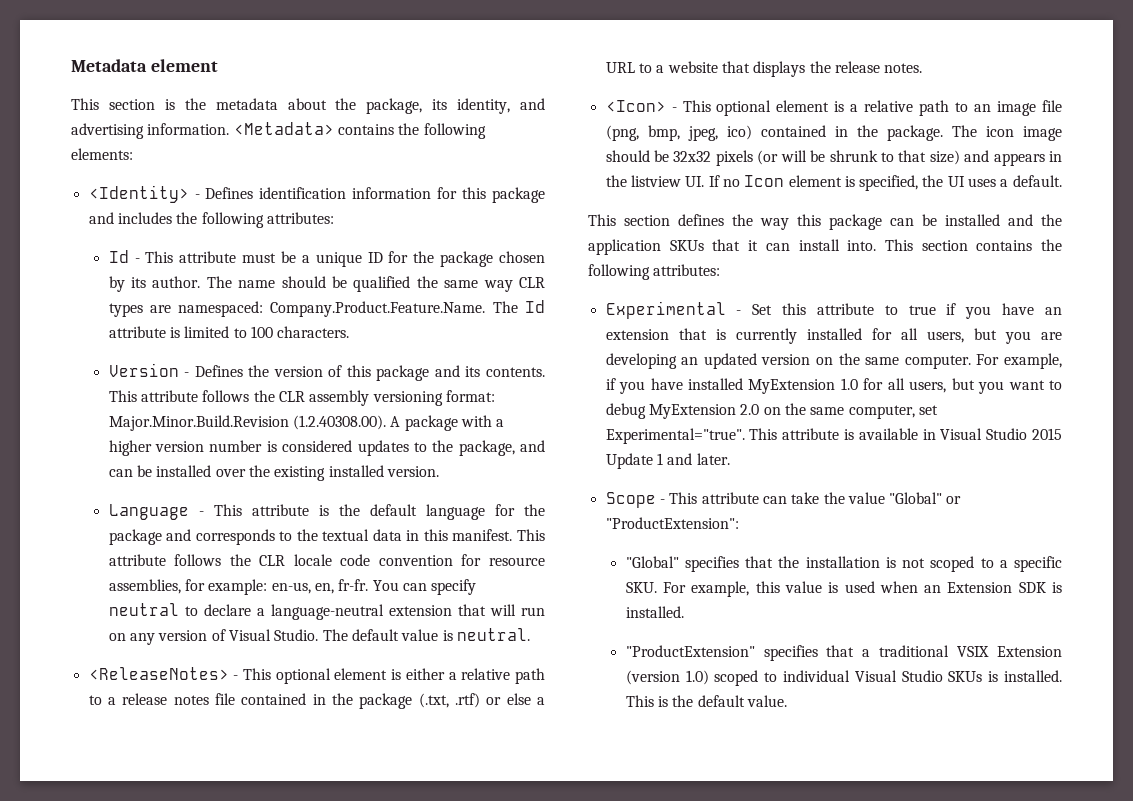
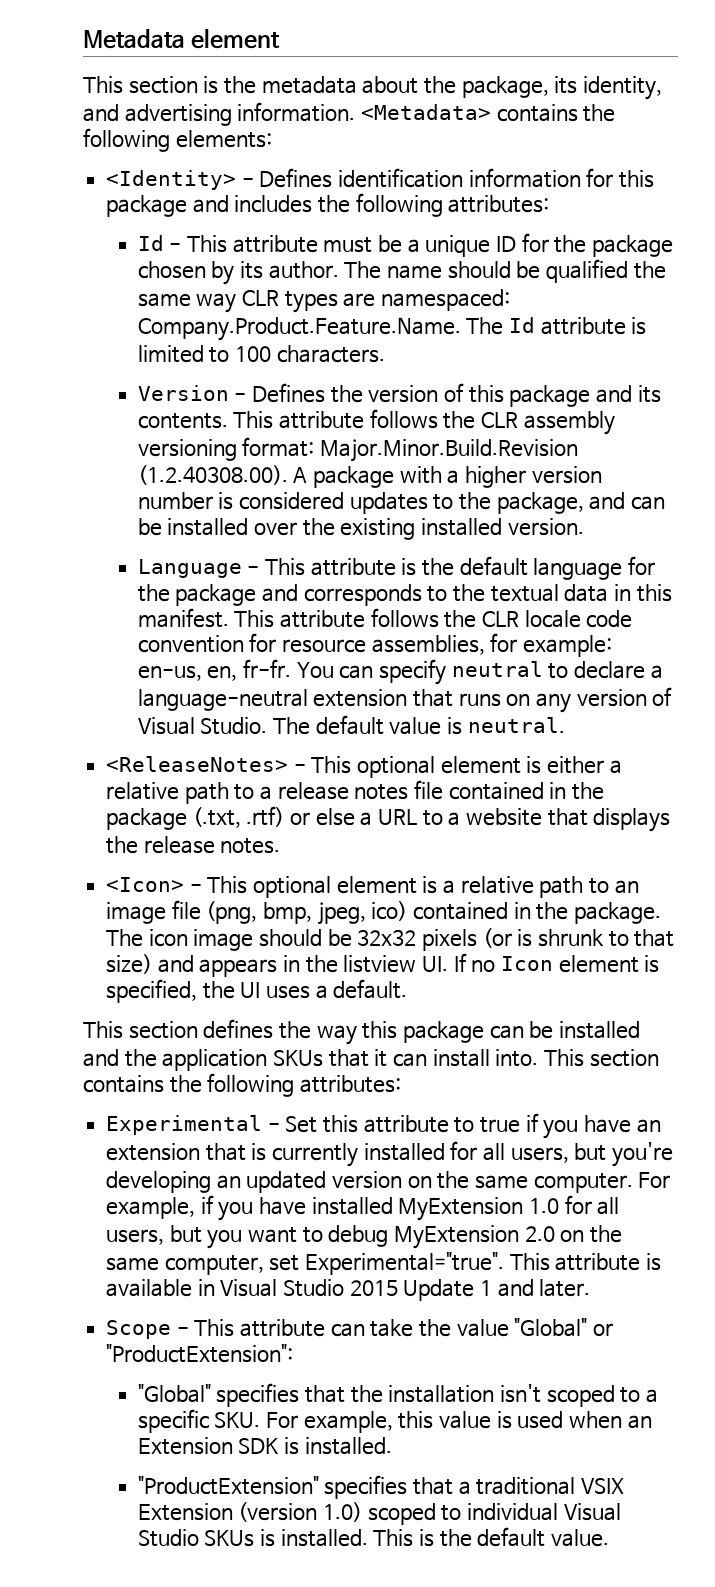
- You can specify neutral to declare a language-neutral extension that will run on any version of Visual Studio.
+ You can specify neutral to declare a language-neutral extension that runs on any version of Visual Studio.
- The icon image should be 32x32 pixels (or will be shrunk to that size) and appears in the listview UI. If no Icon element is specified, the UI uses a default.
+ The icon image should be 32x32 pixels (or is shrunk to that size) and appears in the listview UI. If no Icon element is specified, the UI uses a default.
- Experimental - Set this attribute to true if you have an extension that is currently installed for all users, but you are developing an updated version on the same computer.
+ Experimental - Set this attribute to true if you have an extension that is currently installed for all users, but you're developing an updated version on the same computer.
- "Global" specifies that the installation is not scoped to a specific SKU. For example, this value is used when an Extension SDK is installed.
+ "Global" specifies that the installation isn't scoped to a specific SKU. For example, this value is used when an Extension SDK is installed.

